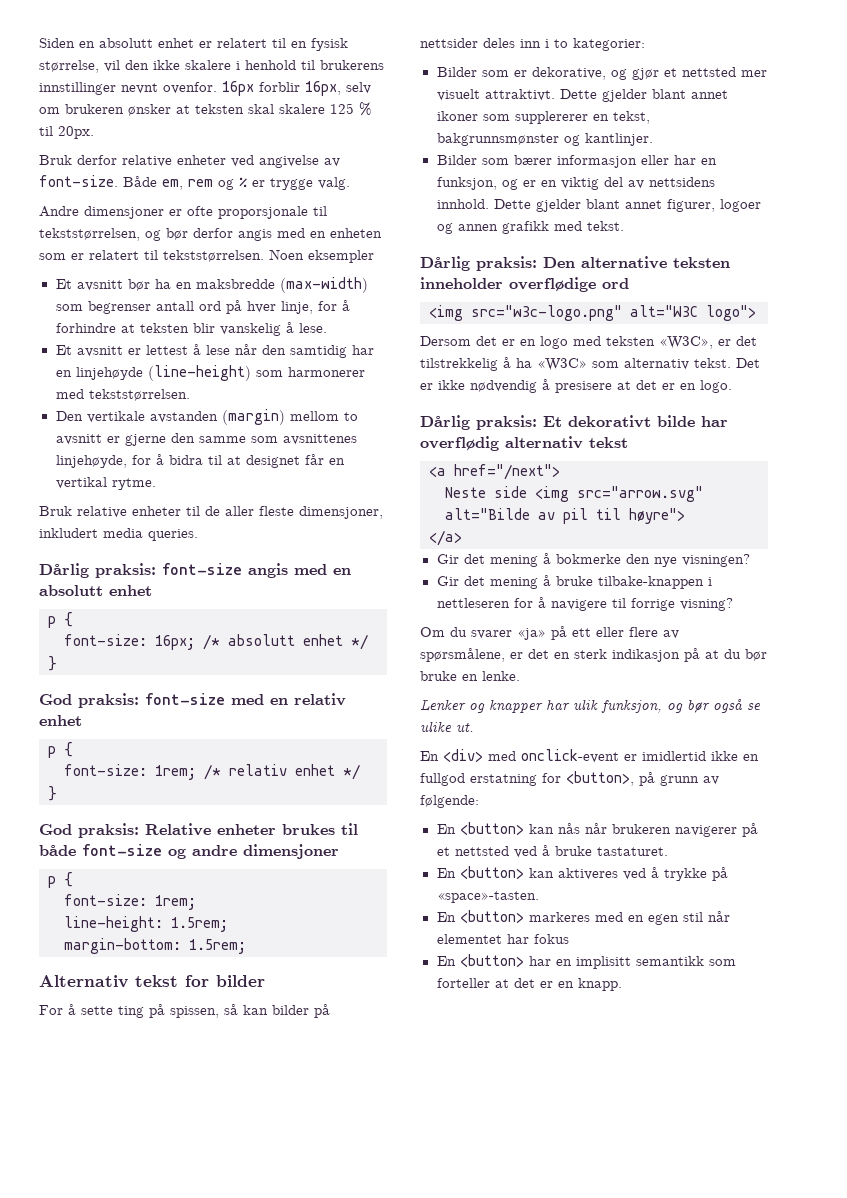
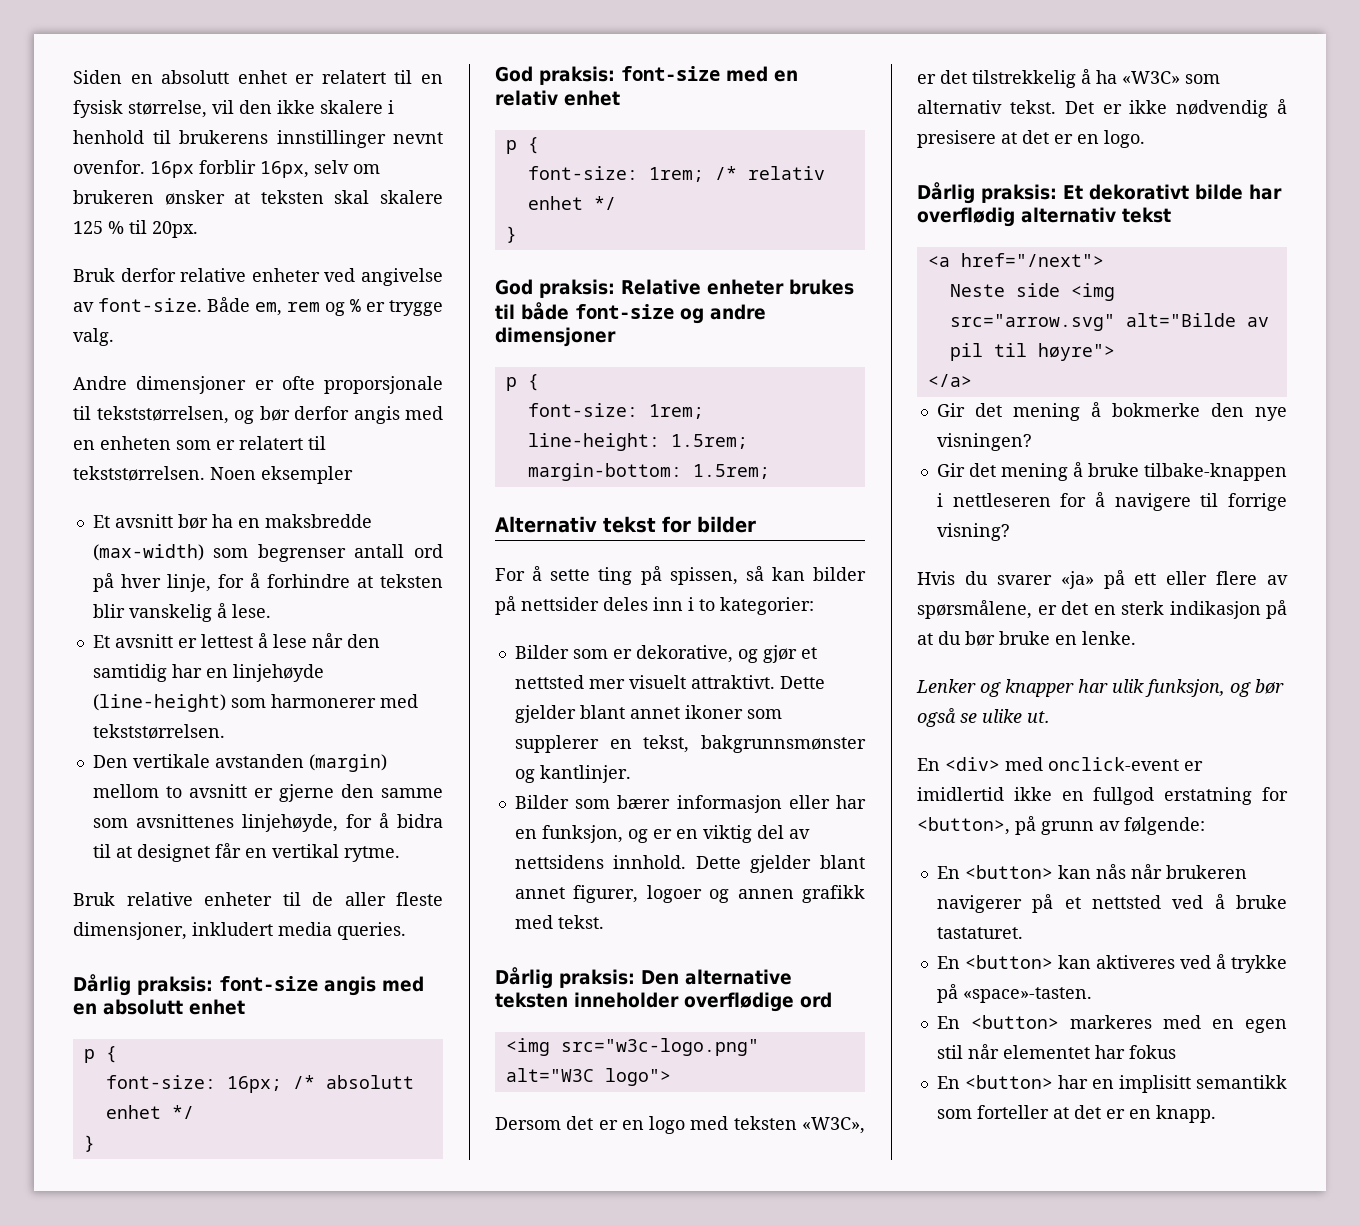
- Dette gjelder blant annet ikoner som supplererer en tekst, bakgrunnsmønster og kantlinjer.
+ Dette gjelder blant annet ikoner som supplerer en tekst, bakgrunnsmønster og kantlinjer.
- Om du svarer «ja» på ett eller flere av spørsmålene, er det en sterk indikasjon på at du bør bruke en lenke.
+ Hvis du svarer «ja» på ett eller flere av spørsmålene, er det en sterk indikasjon på at du bør bruke en lenke.

